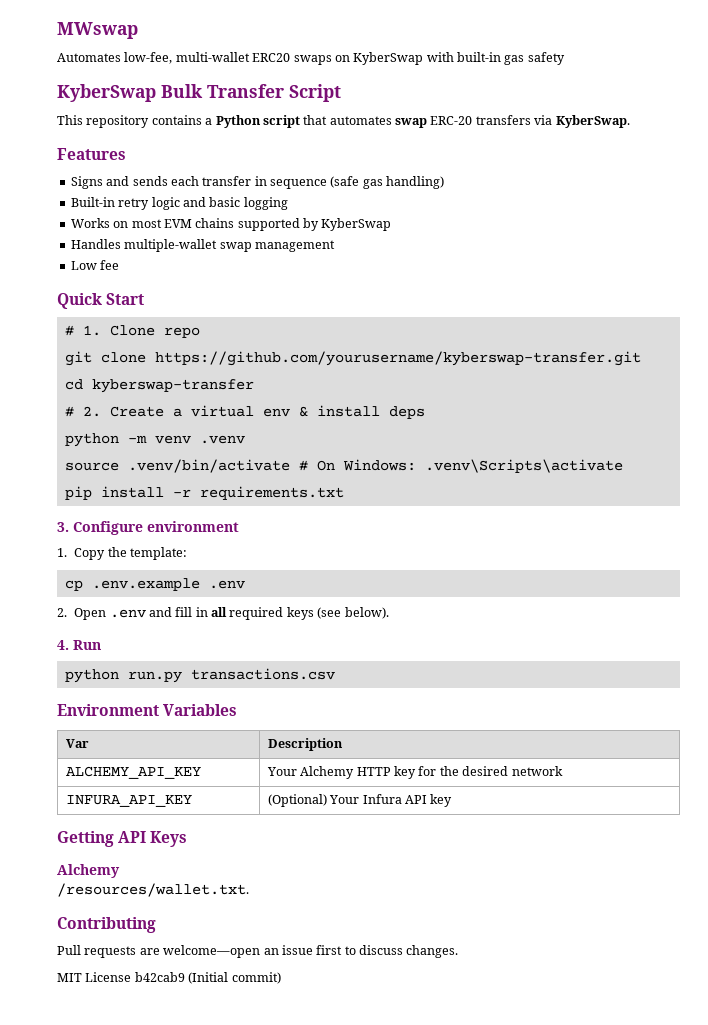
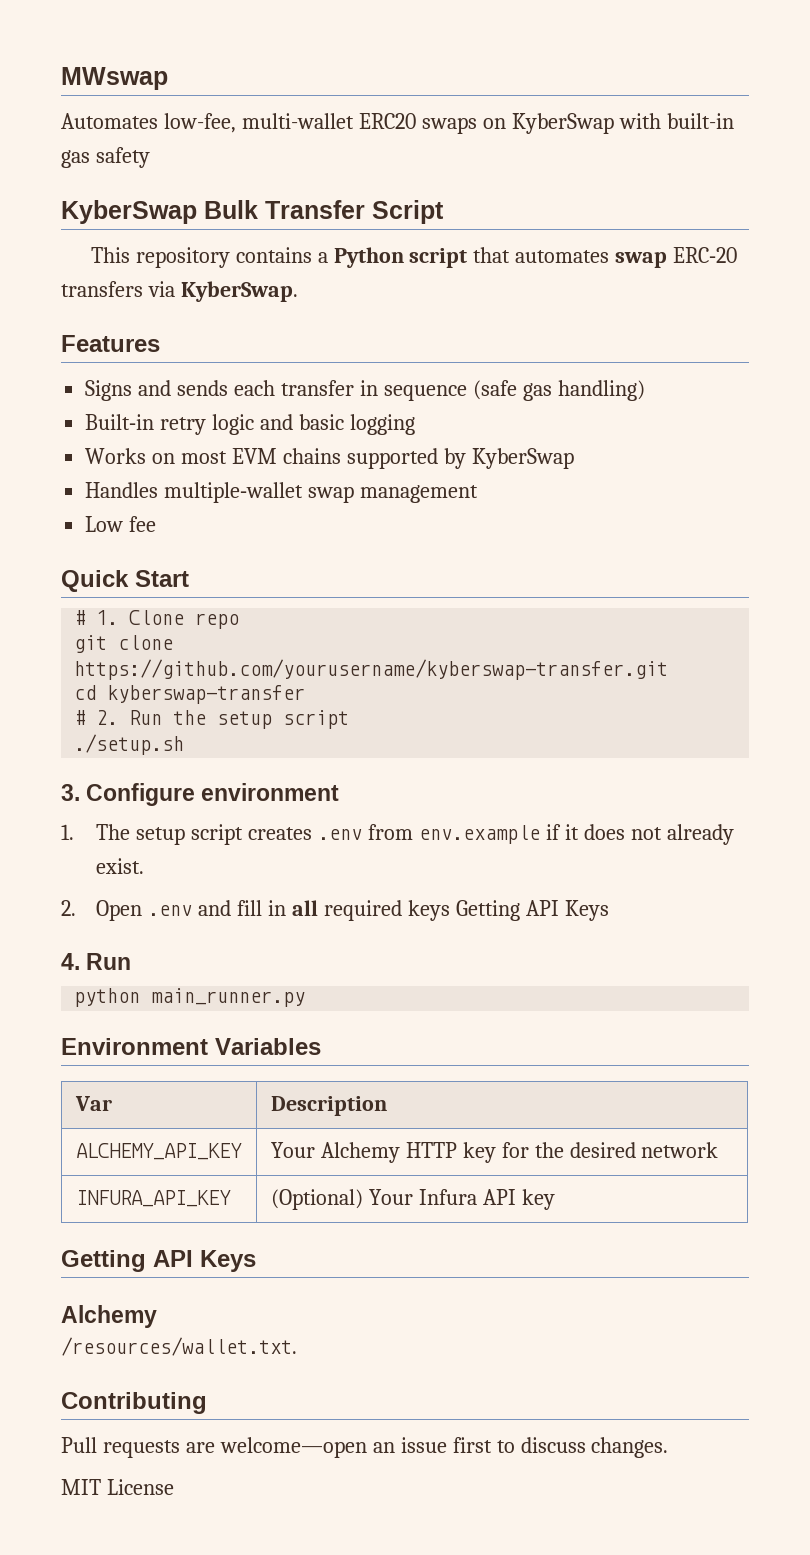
- # 2. Create a virtual env & install deps
- python -m venv .venv
- source .venv/bin/activate # On Windows: .venv\Scripts\activate
- pip install -r requirements.txt
+ # 2. Run the setup script
+ ./setup.sh
  3. Configure environment
- 1. Copy the template:
- cp .env.example .env
+ 1. The setup script creates .env from env.example if it does not already exist.
- 2. Open .env and fill in all required keys (see below).
+ 2. Open .env and fill in all required keys Getting API Keys
- python run.py transactions.csv
+ python main_runner.py
- MIT License b42cab9 (Initial commit)
+ MIT License

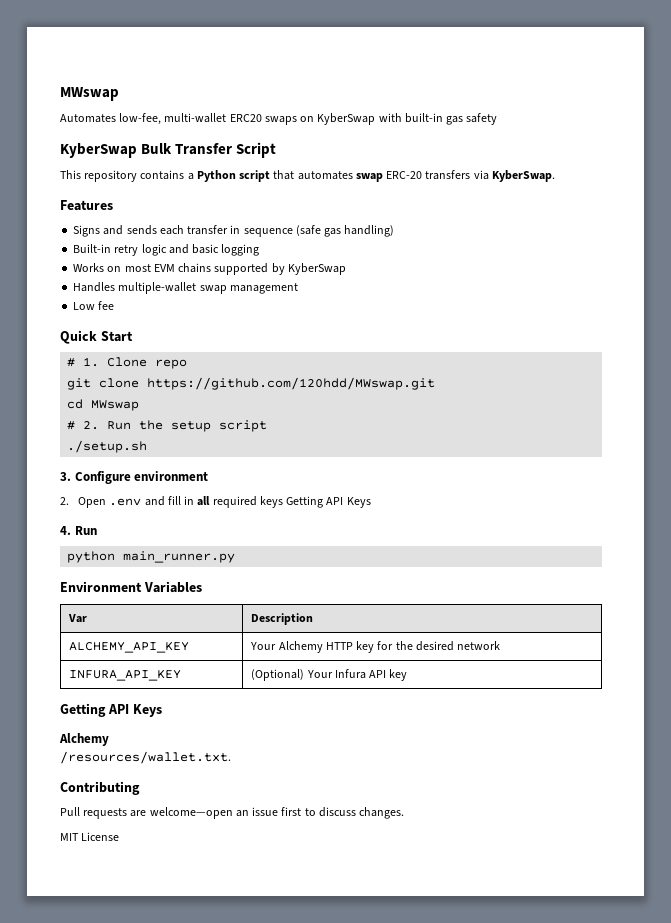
- git clone https://github.com/yourusername/kyberswap-transfer.git
+ git clone https://github.com/120hdd/MWswap.git
- cd kyberswap-transfer
+ cd MWswap
- 1. The setup script creates .env from env.example if it does not already exist.

